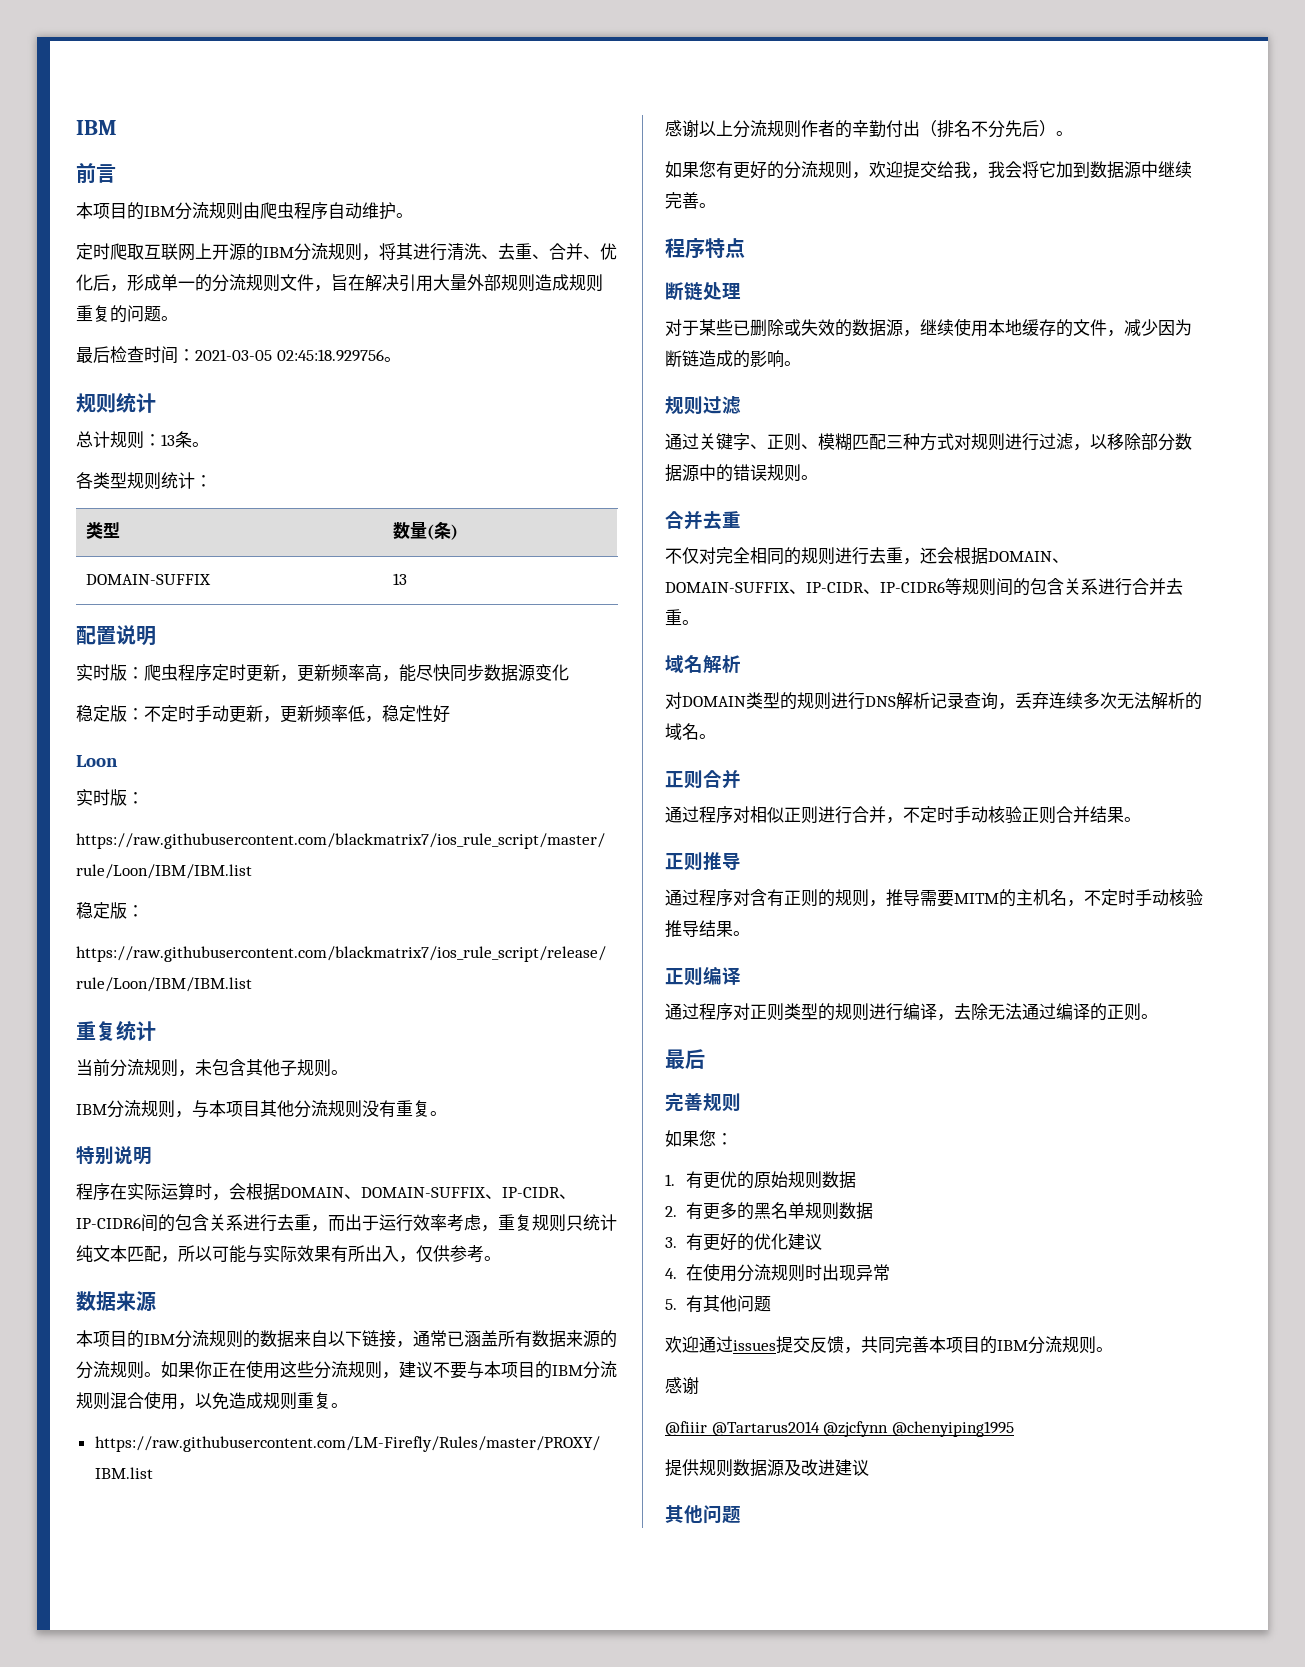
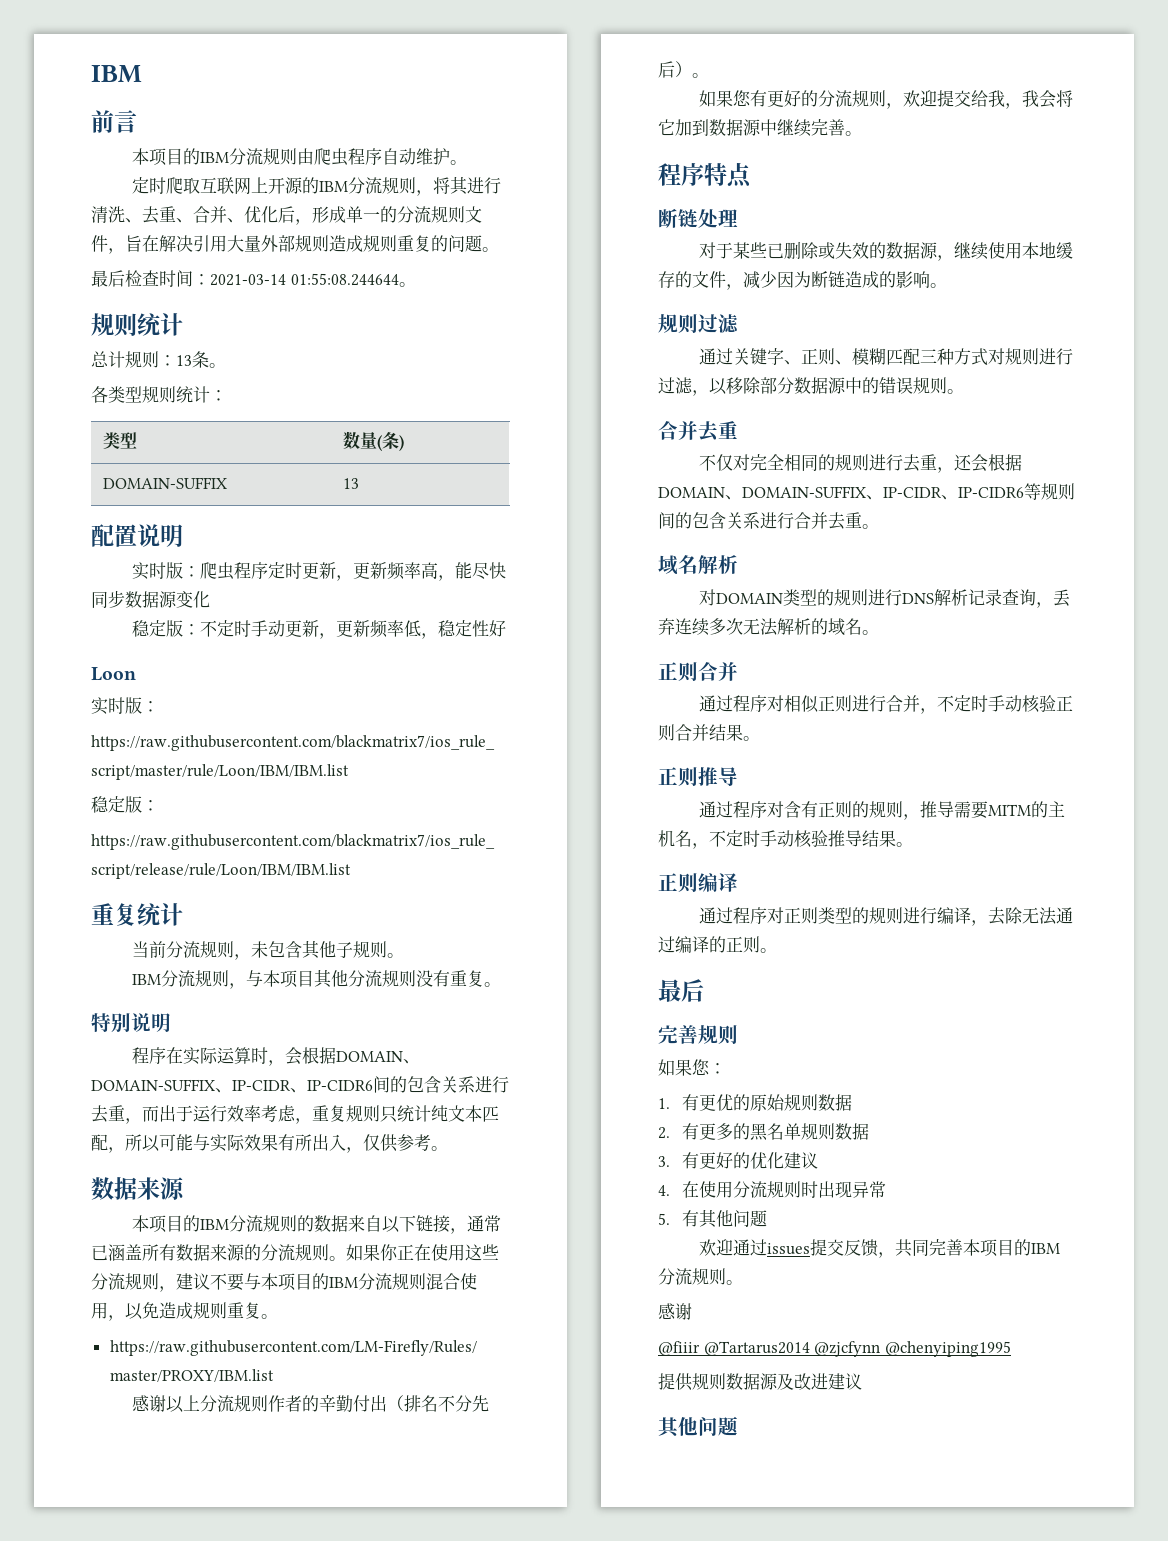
- 最后检查时间：2021-03-05 02:45:18.929756。
+ 最后检查时间：2021-03-14 01:55:08.244644。

